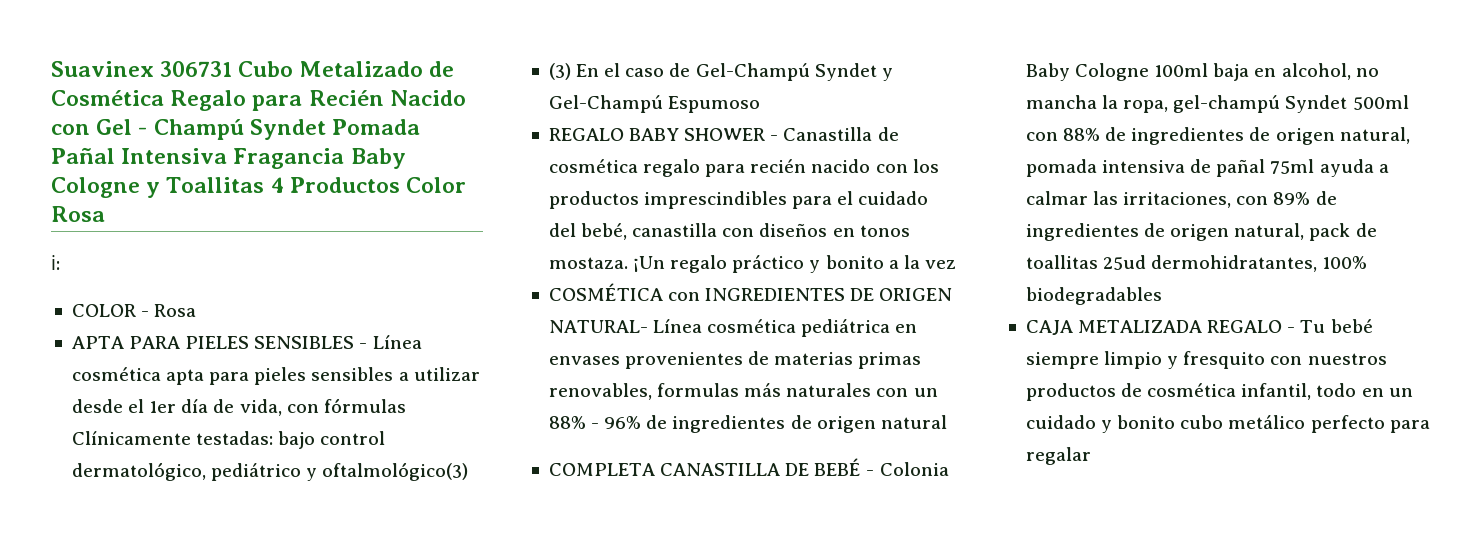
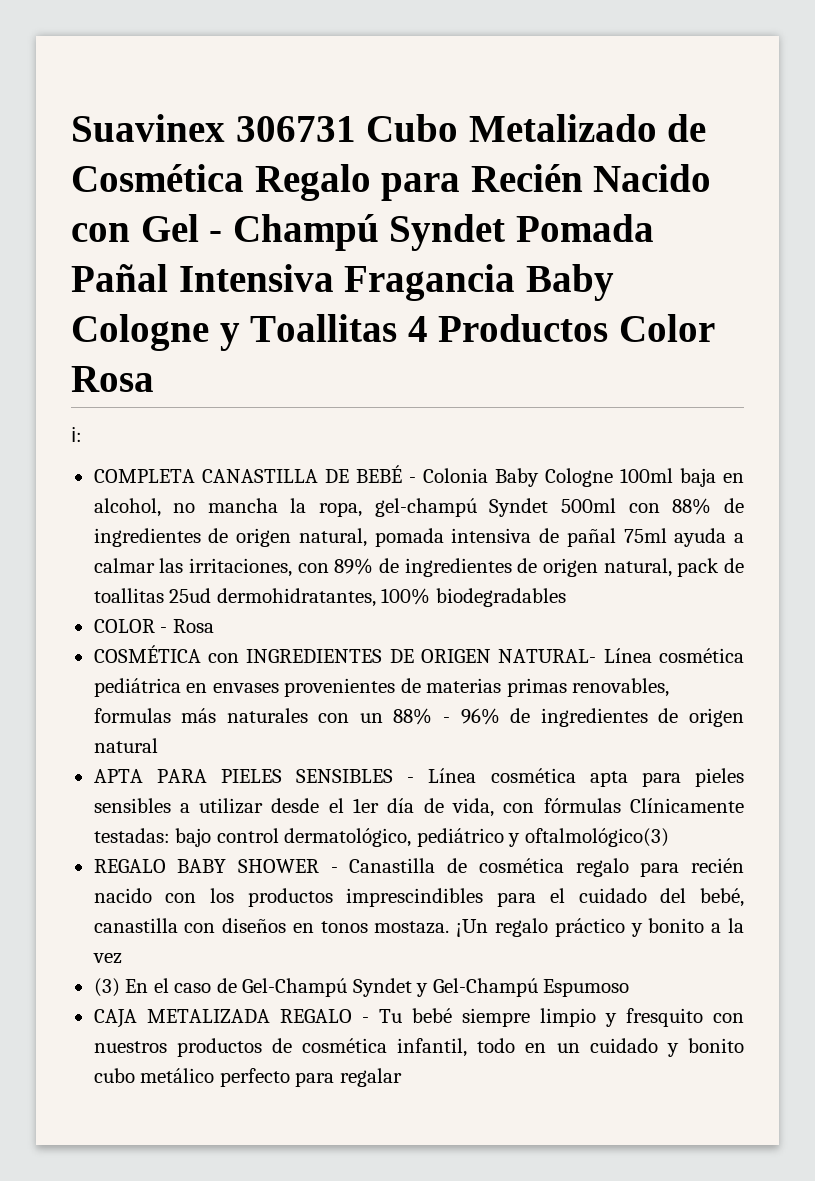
- COLOR - Rosa
- APTA PARA PIELES SENSIBLES - Línea cosmética apta para pieles sensibles a utilizar desde el 1er día de vida, con fórmulas Clínicamente testadas: bajo control dermatológico, pediátrico y oftalmológico(3)
- (3) En el caso de Gel-Champú Syndet y Gel-Champú Espumoso
- REGALO BABY SHOWER - Canastilla de cosmética regalo para recién nacido con los productos imprescindibles para el cuidado del bebé, canastilla con diseños en tonos mostaza. ¡Un regalo práctico y bonito a la vez
- COSMÉTICA con INGREDIENTES DE ORIGEN NATURAL- Línea cosmética pediátrica en envases provenientes de materias primas renovables, formulas más naturales con un 88% - 96% de ingredientes de origen natural
+ COLOR - Rosa
+ COSMÉTICA con INGREDIENTES DE ORIGEN NATURAL- Línea cosmética pediátrica en envases provenientes de materias primas renovables, formulas más naturales con un 88% - 96% de ingredientes de origen natural
+ APTA PARA PIELES SENSIBLES - Línea cosmética apta para pieles sensibles a utilizar desde el 1er día de vida, con fórmulas Clínicamente testadas: bajo control dermatológico, pediátrico y oftalmológico(3)
+ REGALO BABY SHOWER - Canastilla de cosmética regalo para recién nacido con los productos imprescindibles para el cuidado del bebé, canastilla con diseños en tonos mostaza. ¡Un regalo práctico y bonito a la vez
+ (3) En el caso de Gel-Champú Syndet y Gel-Champú Espumoso

